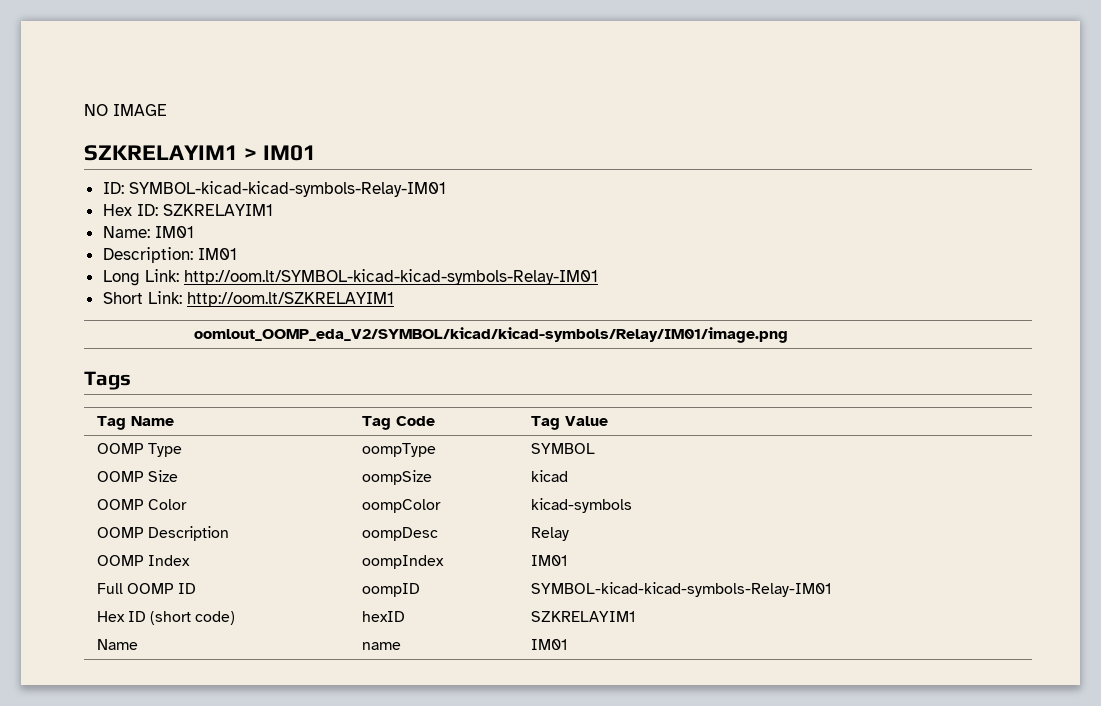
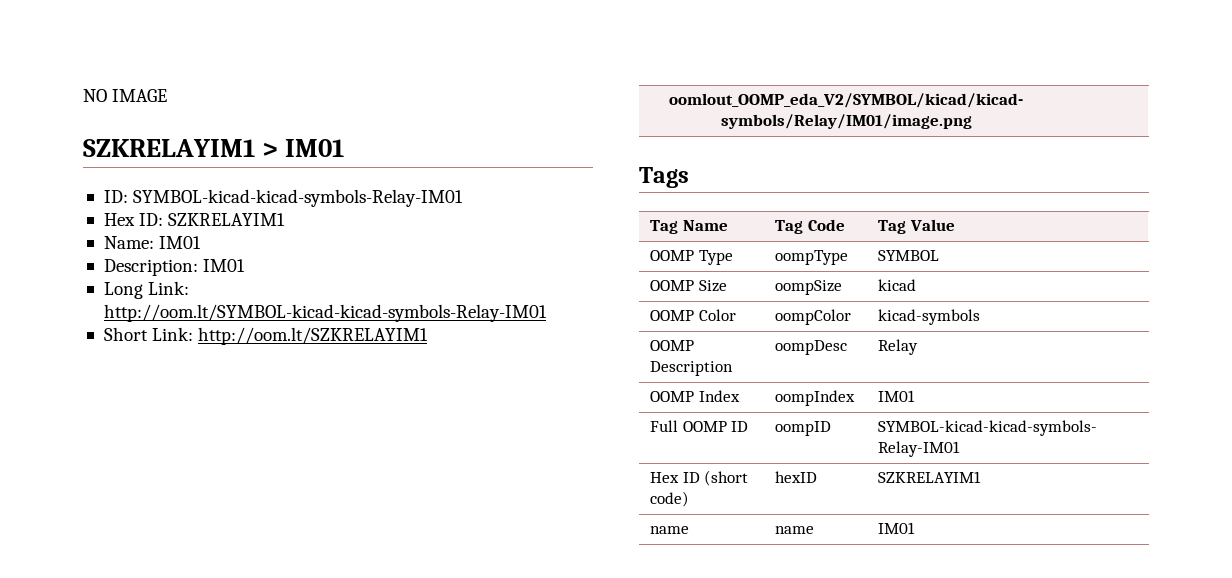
- Name | name | IM01
+ name | name | IM01

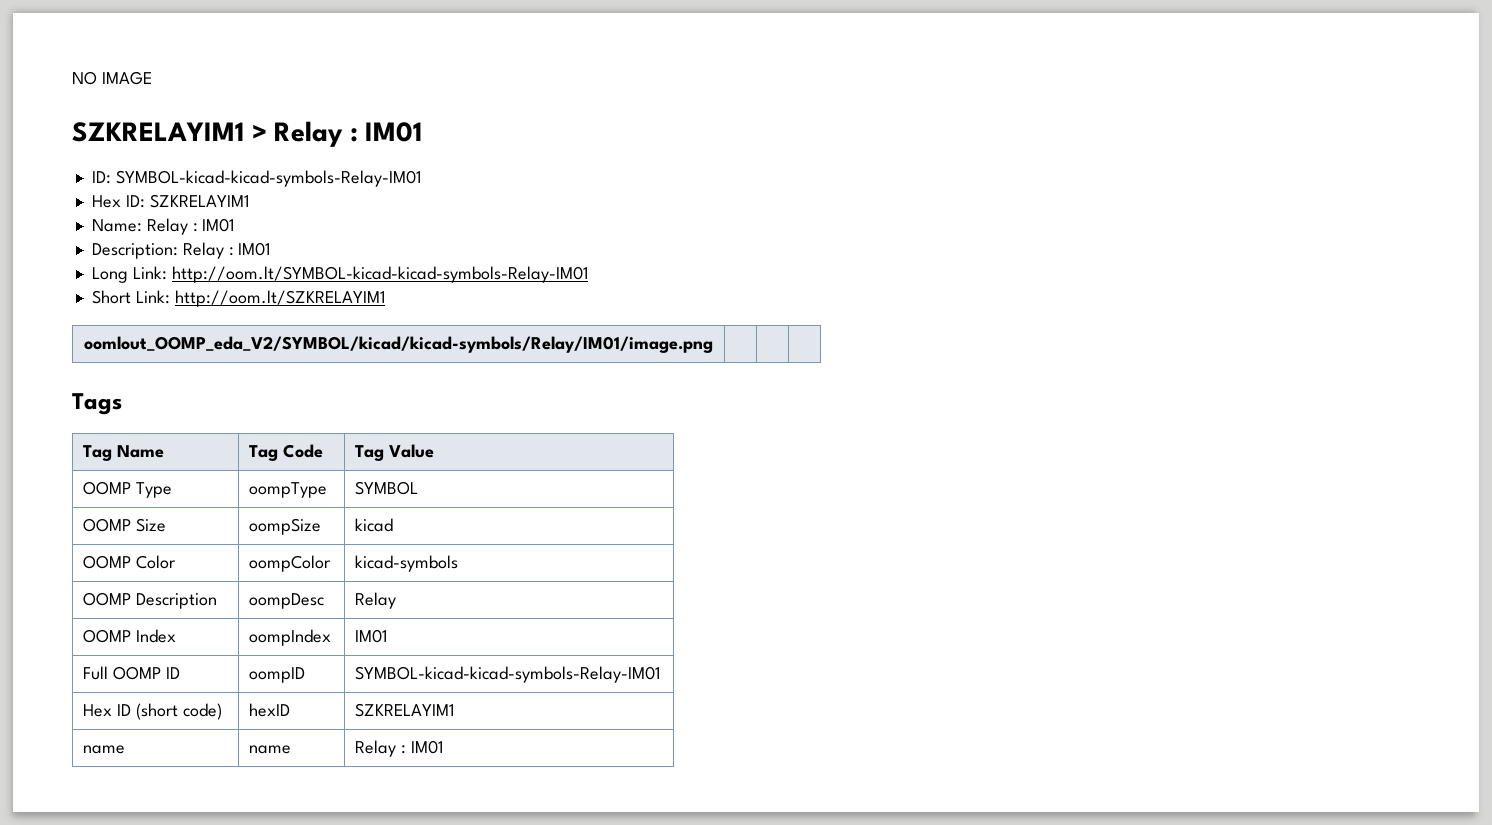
- SZKRELAYIM1 > IM01
+ SZKRELAYIM1 > Relay : IM01
- Name: IM01
+ Name: Relay : IM01
- Description: IM01
+ Description: Relay : IM01
- name | name | IM01
+ name | name | Relay : IM01

